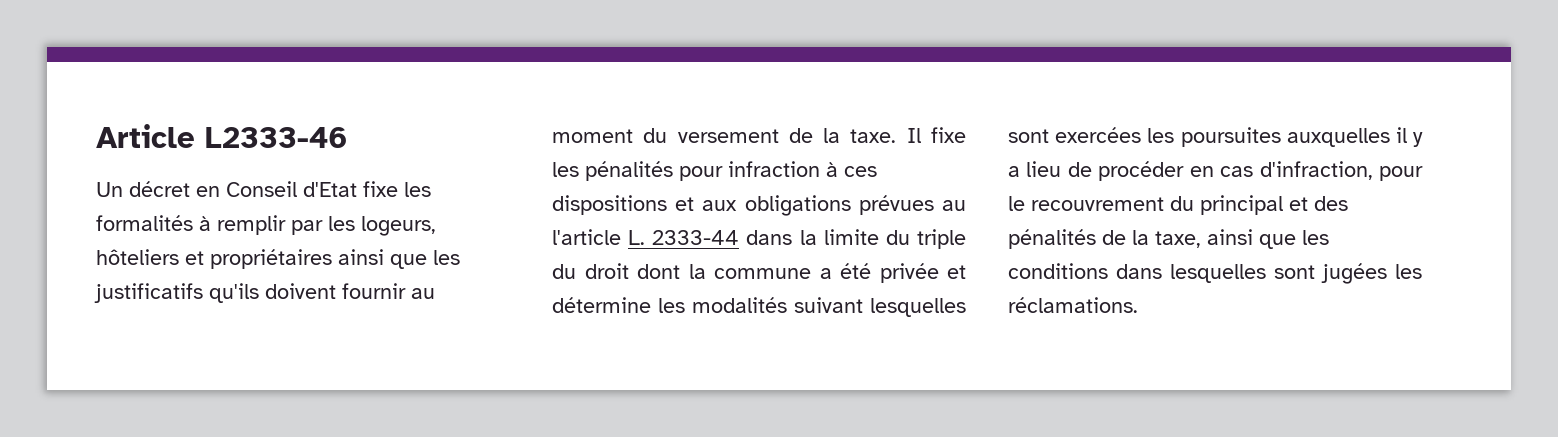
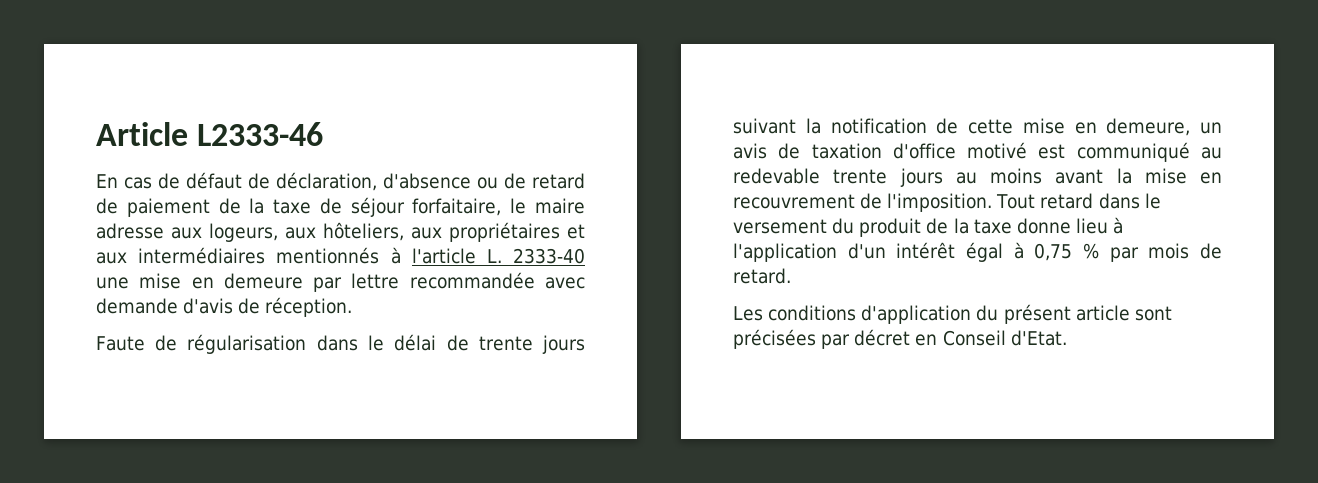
- Un décret en Conseil d'Etat fixe les formalités à remplir par les logeurs, hôteliers et propriétaires ainsi que les justificatifs qu'ils doivent fournir au moment du versement de la taxe. Il fixe les pénalités pour infraction à ces dispositions et aux obligations prévues au l'article L. 2333-44 dans la limite du triple du droit dont la commune a été privée et détermine les modalités suivant lesquelles sont exercées les poursuites auxquelles il y a lieu de procéder en cas d'infraction, pour le recouvrement du principal et des pénalités de la taxe, ainsi que les conditions dans lesquelles sont jugées les réclamations.
+ En cas de défaut de déclaration, d'absence ou de retard de paiement de la taxe de séjour forfaitaire, le maire adresse aux logeurs, aux hôteliers, aux propriétaires et aux intermédiaires mentionnés à l'article L. 2333-40 une mise en demeure par lettre recommandée avec demande d'avis de réception.
+ Faute de régularisation dans le délai de trente jours suivant la notification de cette mise en demeure, un avis de taxation d'office motivé est communiqué au redevable trente jours au moins avant la mise en recouvrement de l'imposition. Tout retard dans le versement du produit de la taxe donne lieu à l'application d'un intérêt égal à 0,75 % par mois de retard.
+ Les conditions d'application du présent article sont précisées par décret en Conseil d'Etat.

